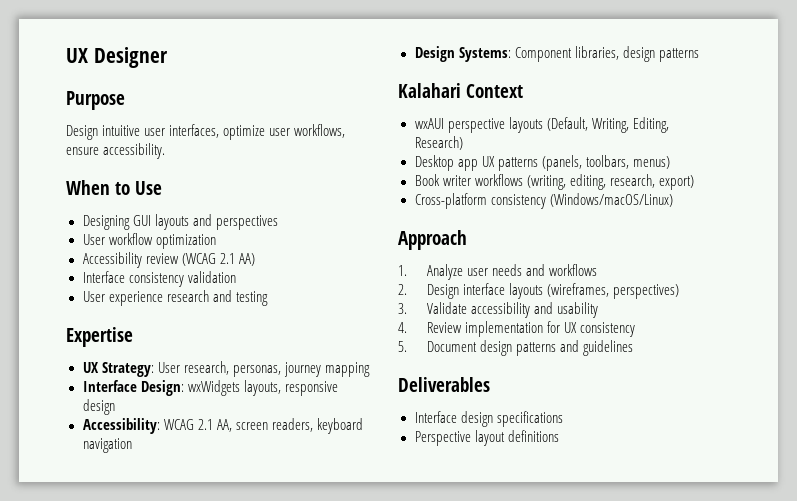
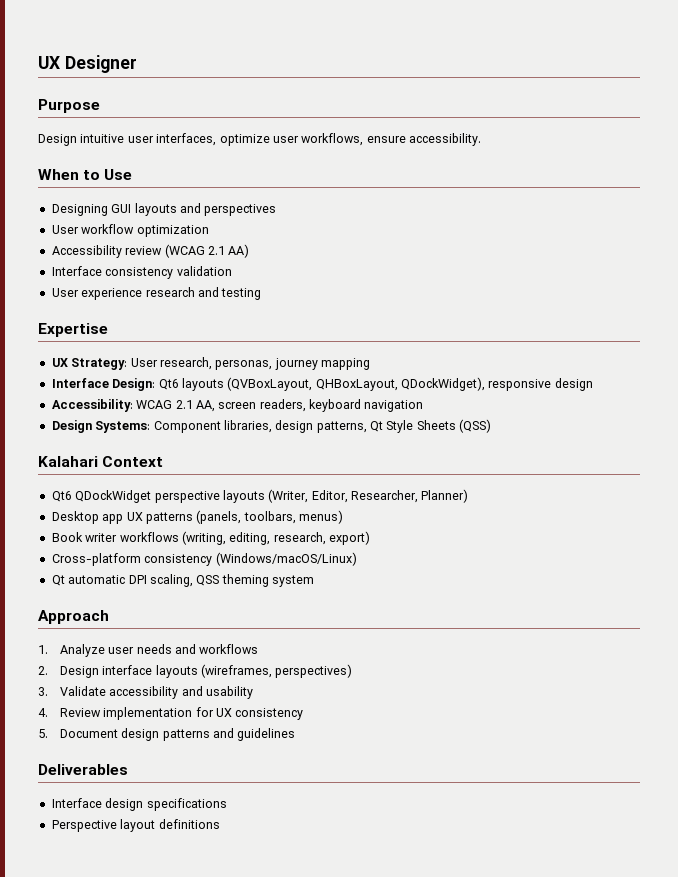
- Interface Design: wxWidgets layouts, responsive design
+ Interface Design: Qt6 layouts (QVBoxLayout, QHBoxLayout, QDockWidget), responsive design
- Design Systems: Component libraries, design patterns
+ Design Systems: Component libraries, design patterns, Qt Style Sheets (QSS)
  Kalahari Context
- wxAUI perspective layouts (Default, Writing, Editing, Research)
+ Qt6 QDockWidget perspective layouts (Writer, Editor, Researcher, Planner)
+ Qt automatic DPI scaling, QSS theming system

